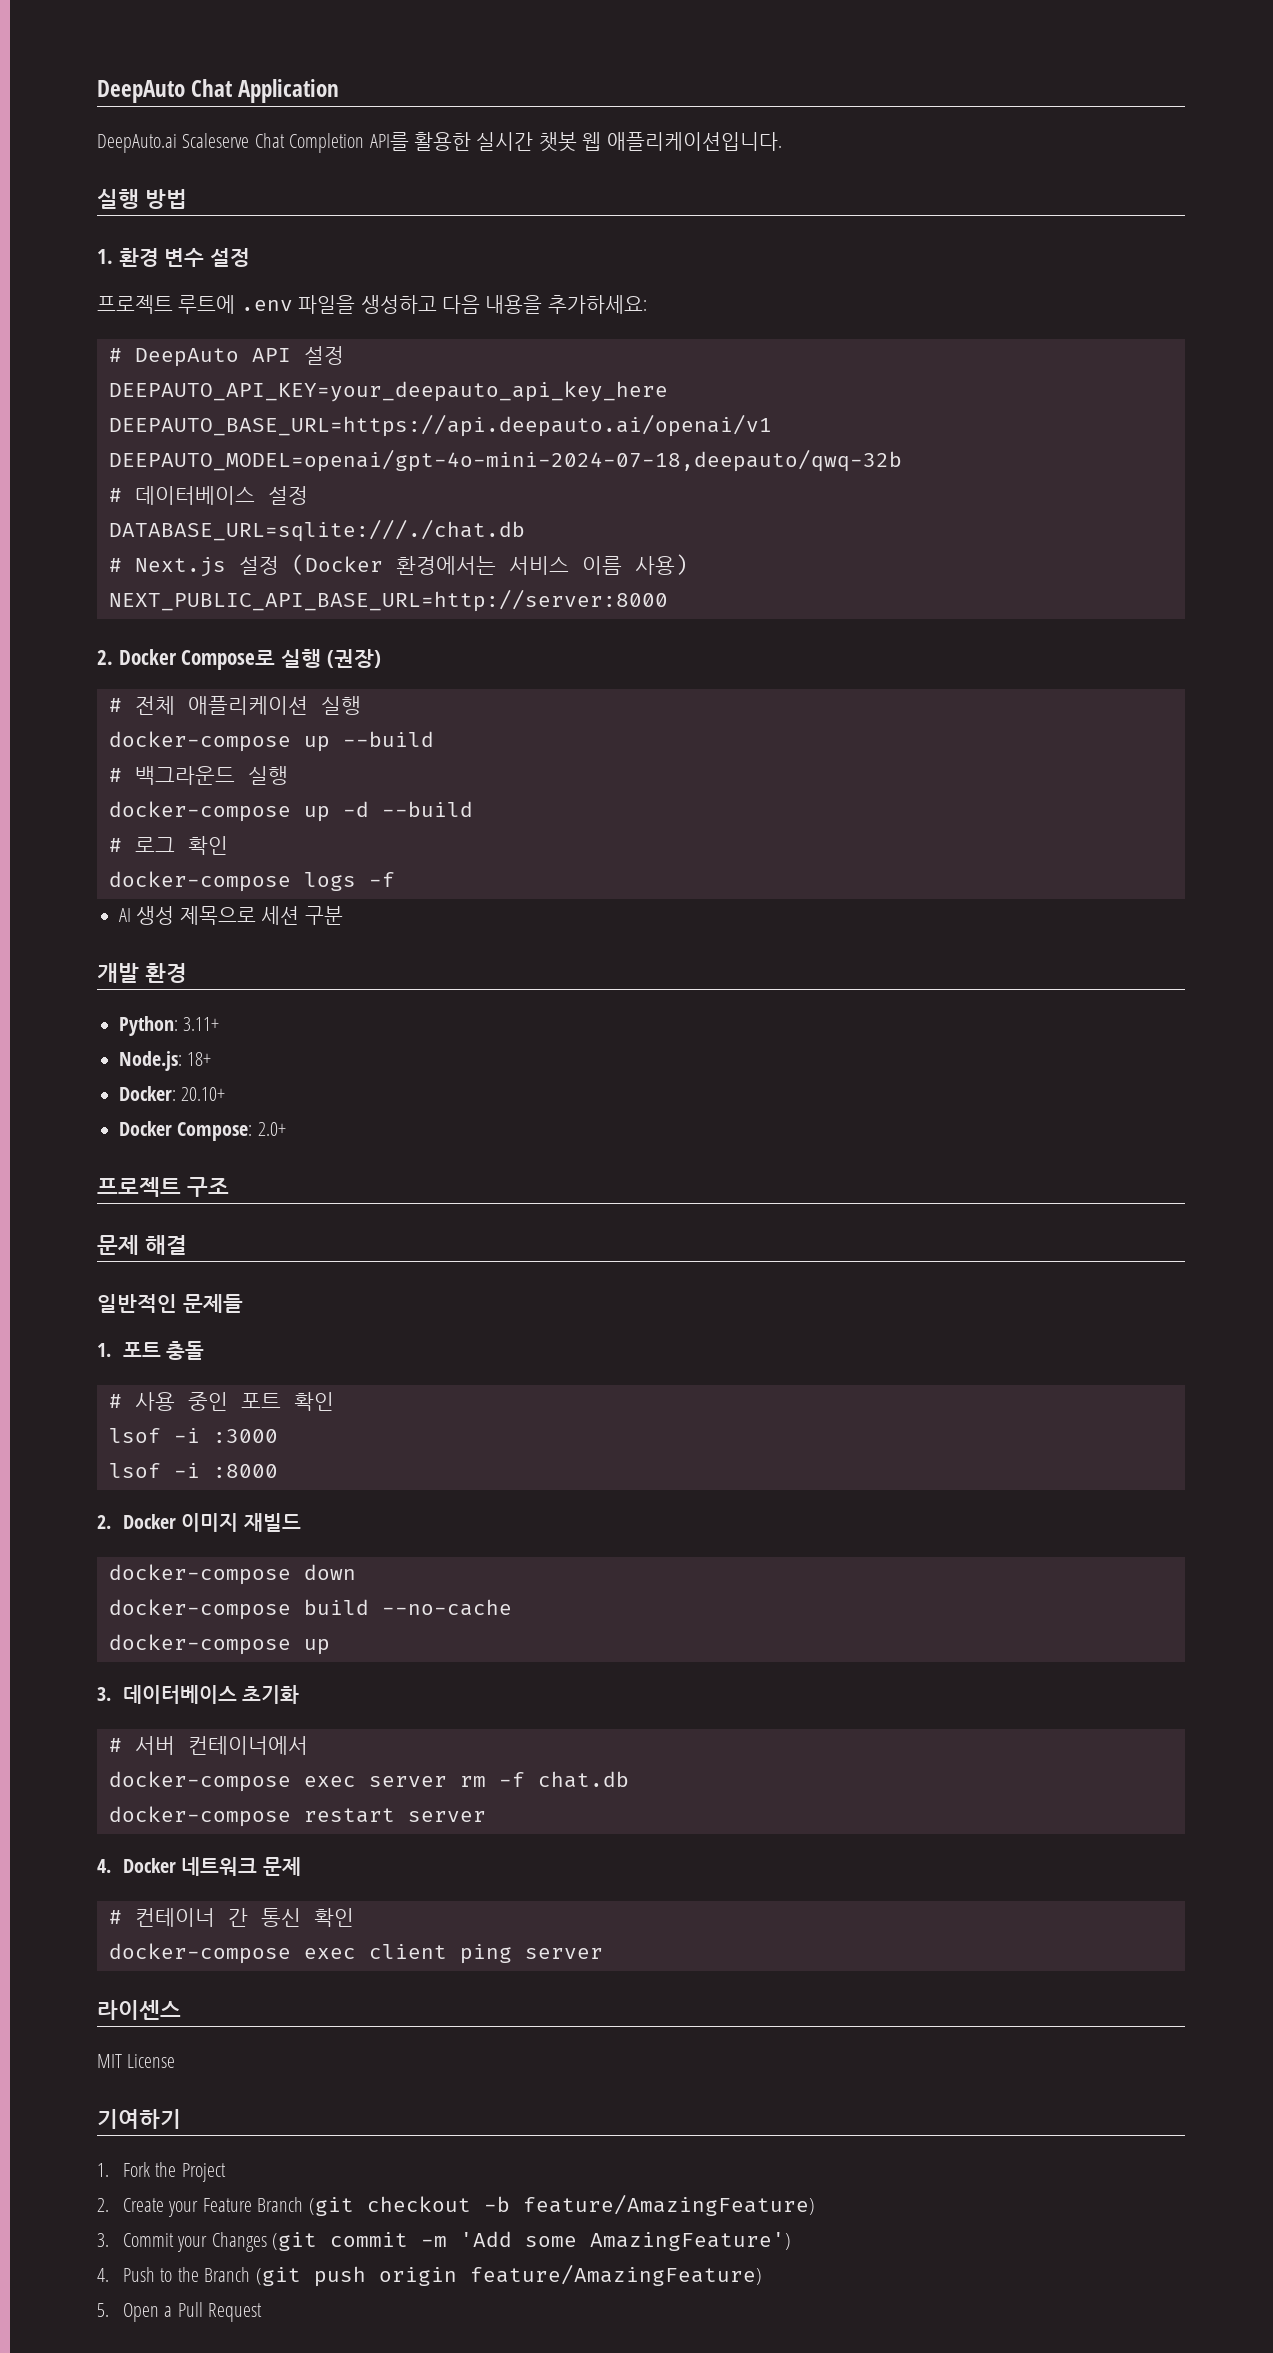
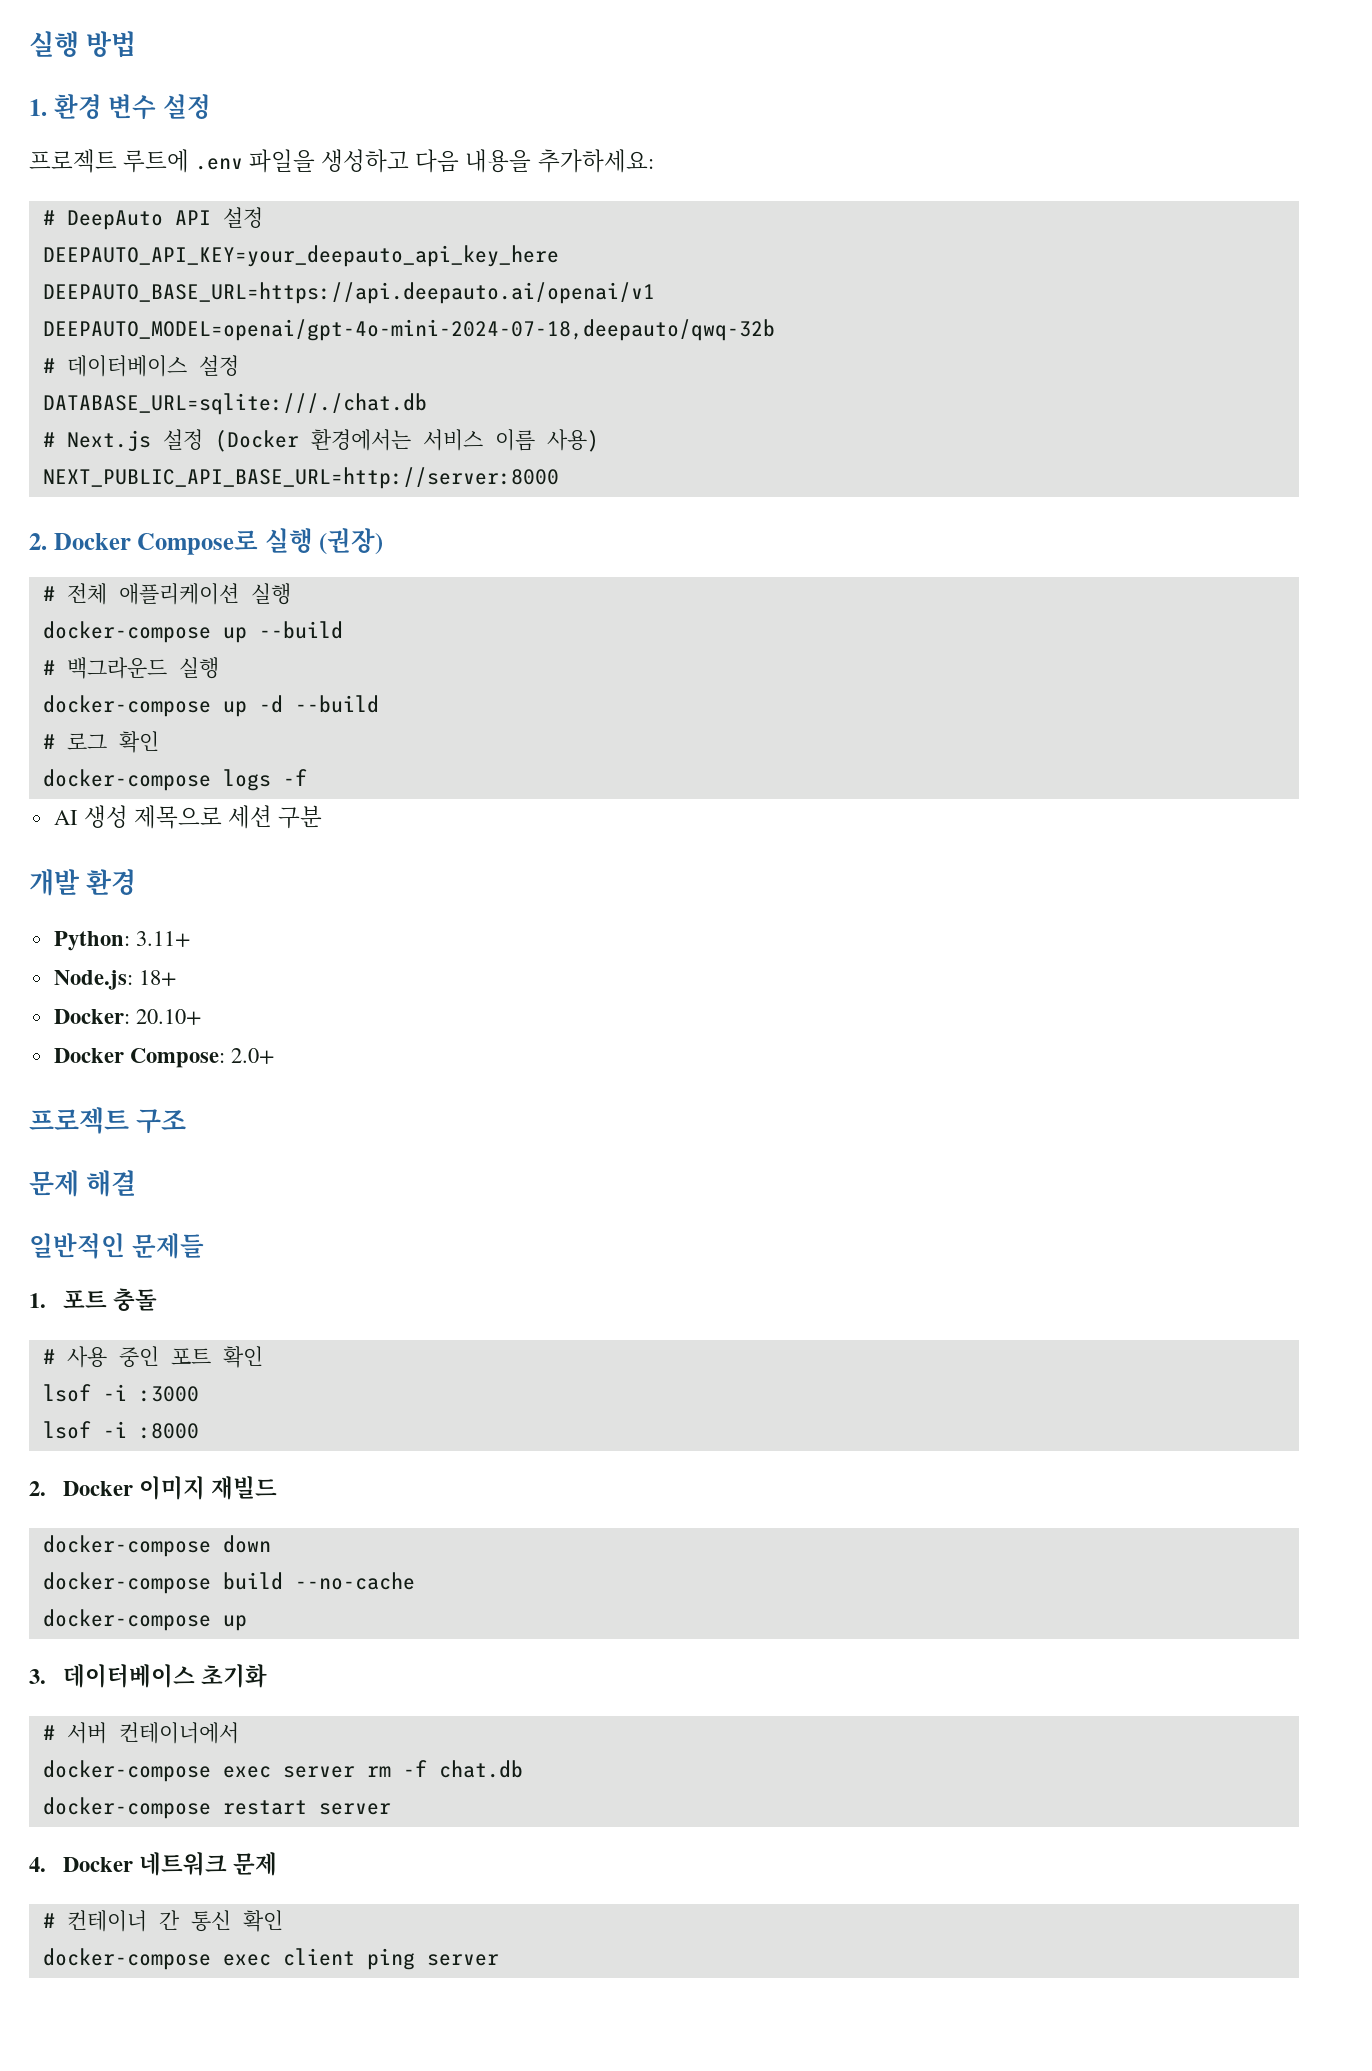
- DeepAuto Chat Application
- DeepAuto.ai Scaleserve Chat Completion API를 활용한 실시간 챗봇 웹 애플리케이션입니다.
- 라이센스
- MIT License
- 기여하기
- 1. Fork the Project
- 2. Create your Feature Branch (git checkout -b feature/AmazingFeature)
- 3. Commit your Changes (git commit -m 'Add some AmazingFeature')
- 4. Push to the Branch (git push origin feature/AmazingFeature)
- 5. Open a Pull Request

